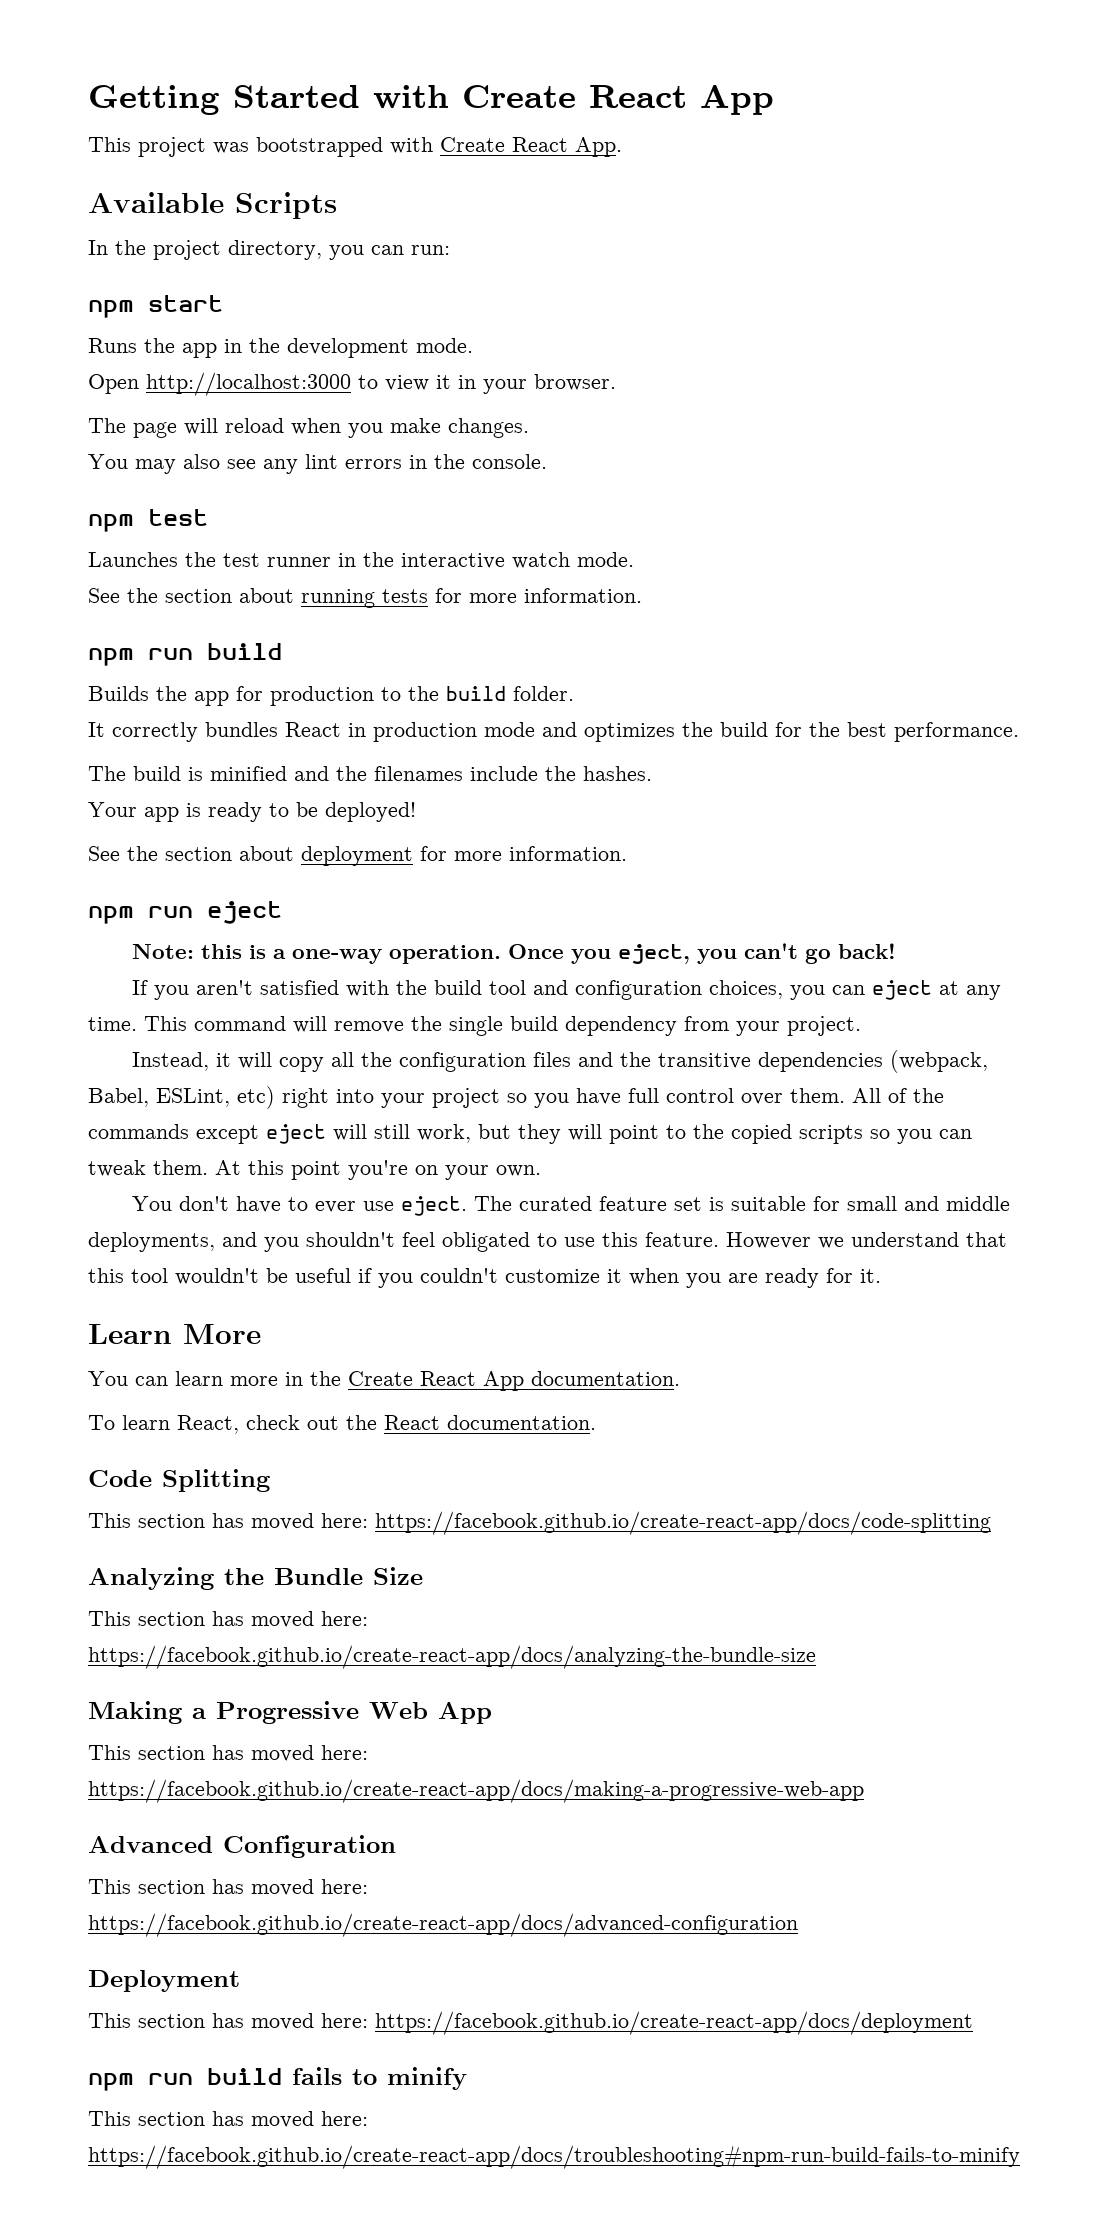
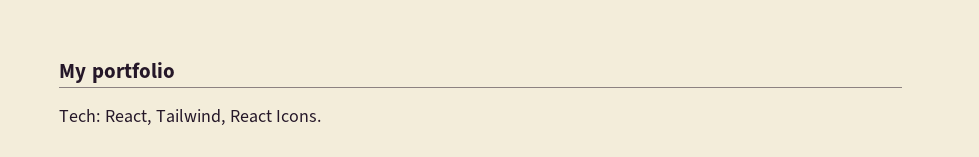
- Getting Started with Create React App
- This project was bootstrapped with Create React App.
- Available Scripts
- In the project directory, you can run:
- npm start
- Runs the app in the development mode.
- Open http://localhost:3000 to view it in your browser.
- The page will reload when you make changes.
- You may also see any lint errors in the console.
- npm test
- Launches the test runner in the interactive watch mode.
- See the section about running tests for more information.
- npm run build
- Builds the app for production to the build folder.
- It correctly bundles React in production mode and optimizes the build for the best performance.
- The build is minified and the filenames include the hashes.
- Your app is ready to be deployed!
- See the section about deployment for more information.
- npm run eject
- Note: this is a one-way operation. Once you eject, you can't go back!
- If you aren't satisfied with the build tool and configuration choices, you can eject at any time. This command will remove the single build dependency from your project.
- Instead, it will copy all the configuration files and the transitive dependencies (webpack, Babel, ESLint, etc) right into your project so you have full control over them. All of the commands except eject will still work, but they will point to the copied scripts so you can tweak them. At this point you're on your own.
- You don't have to ever use eject. The curated feature set is suitable for small and middle deployments, and you shouldn't feel obligated to use this feature. However we understand that this tool wouldn't be useful if you couldn't customize it when you are ready for it.
- Learn More
- You can learn more in the Create React App documentation.
- To learn React, check out the React documentation.
- Code Splitting
- This section has moved here: https://facebook.github.io/create-react-app/docs/code-splitting
- Analyzing the Bundle Size
- This section has moved here: https://facebook.github.io/create-react-app/docs/analyzing-the-bundle-size
- Making a Progressive Web App
- This section has moved here: https://facebook.github.io/create-react-app/docs/making-a-progressive-web-app
- Advanced Configuration
- This section has moved here: https://facebook.github.io/create-react-app/docs/advanced-configuration
- Deployment
- This section has moved here: https://facebook.github.io/create-react-app/docs/deployment
- npm run build fails to minify
- This section has moved here: https://facebook.github.io/create-react-app/docs/troubleshooting#npm-run-build-fails-to-minify
+ My portfolio
+ Tech: React, Tailwind, React Icons.

